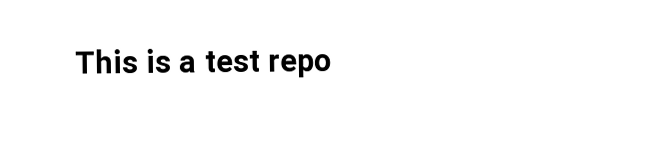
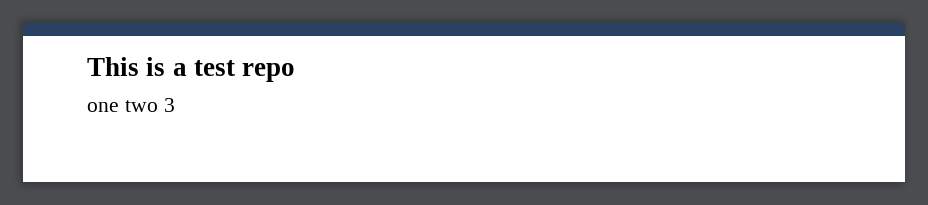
+ one two 3

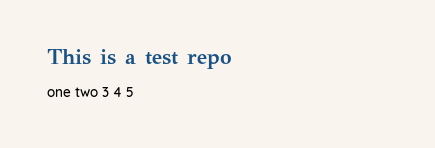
- one two 3
+ one two 3 4 5

